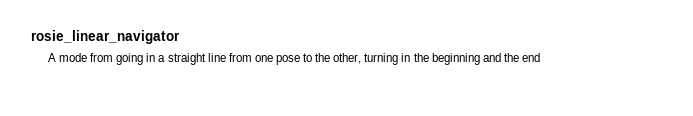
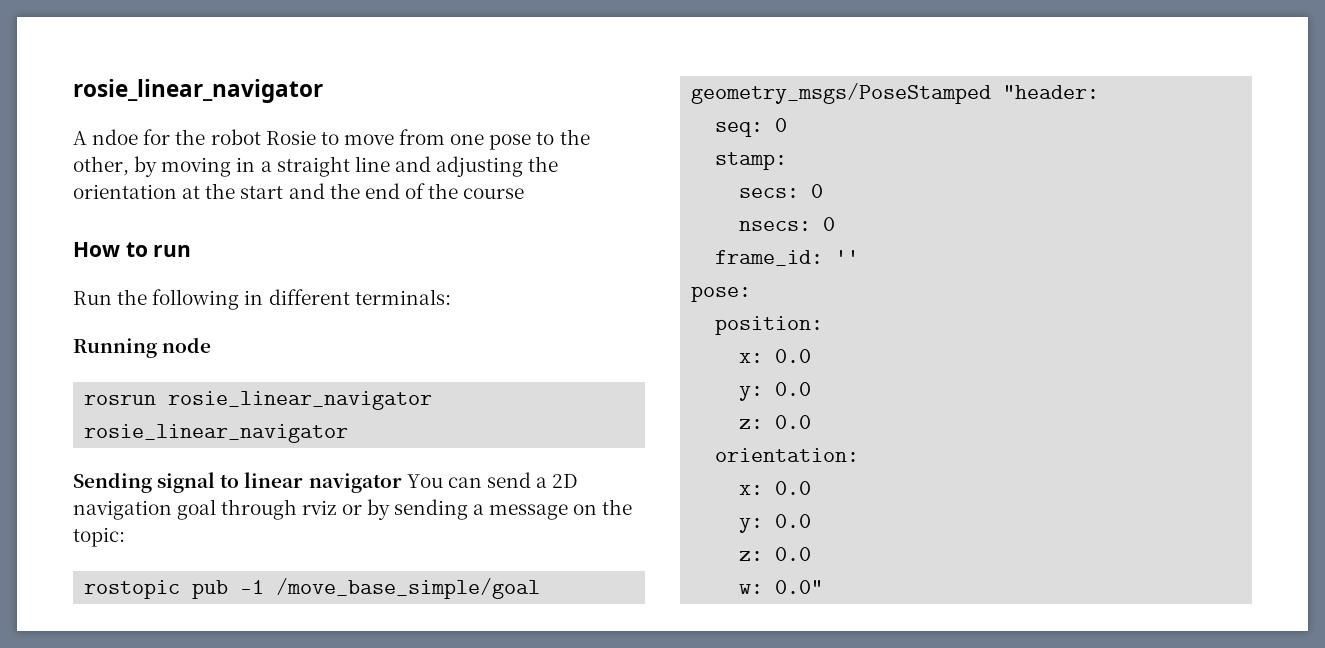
- A mode from going in a straight line from one pose to the other, turning in the beginning and the end
+ A ndoe for the robot Rosie to move from one pose to the other, by moving in a straight line and adjusting the orientation at the start and the end of the course
+ How to run
+ Run the following in different terminals:
+ Running node
+ rosrun rosie_linear_navigator rosie_linear_navigator
+ Sending signal to linear navigator You can send a 2D navigation goal through rviz or by sending a message on the topic:
+ rostopic pub -1 /move_base_simple/goal geometry_msgs/PoseStamped "header:
+ seq: 0
+ stamp:
+ secs: 0
+ nsecs: 0
+ frame_id: ''
+ pose:
+ position:
+ x: 0.0
+ y: 0.0
+ z: 0.0
+ orientation:
+ x: 0.0
+ y: 0.0
+ z: 0.0
+ w: 0.0"

